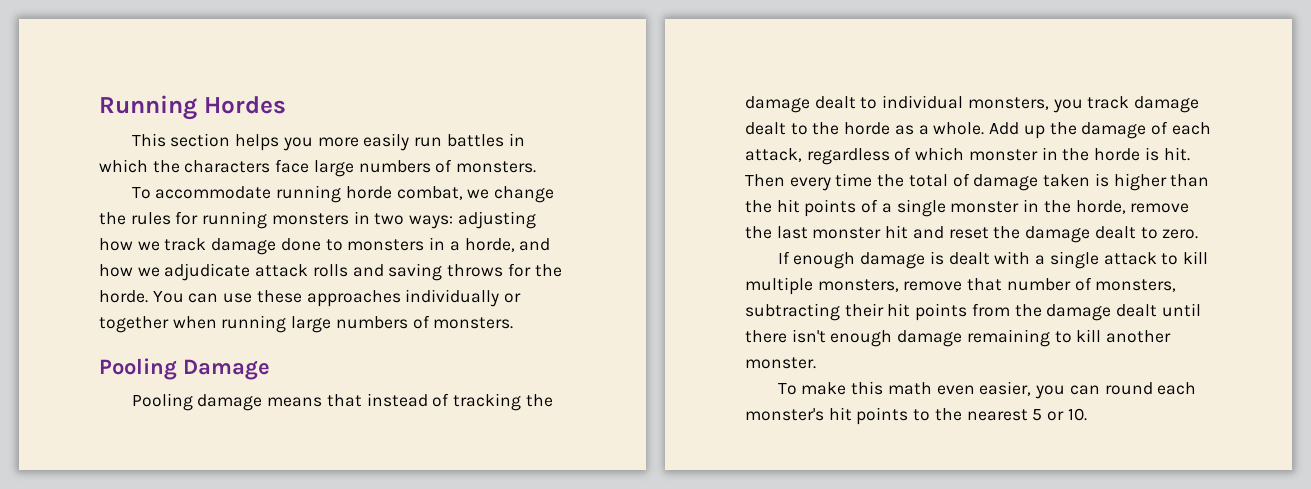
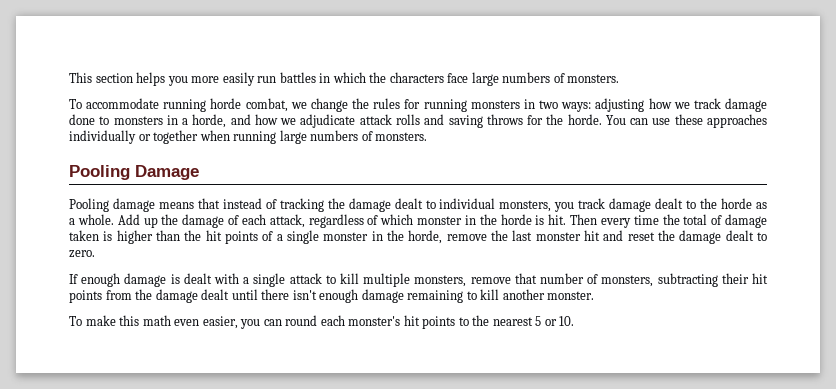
- Running Hordes

